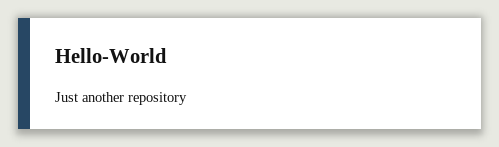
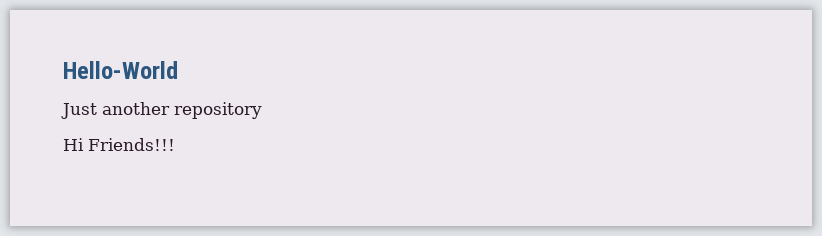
+ Hi Friends!!!

